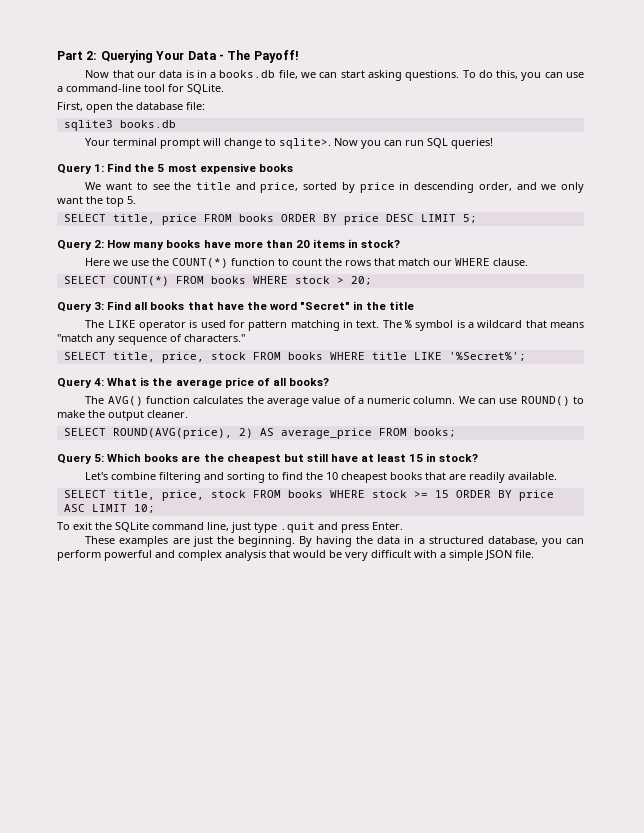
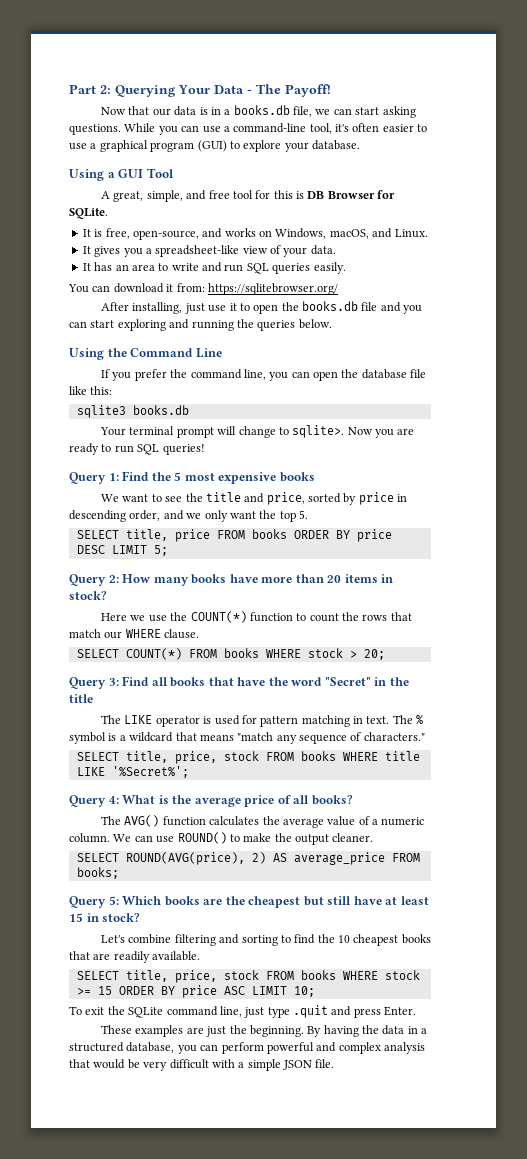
- To do this, you can use a command-line tool for SQLite.
- First, open the database file:
+ While you can use a command-line tool, it's often easier to use a graphical program (GUI) to explore your database.
+ Using a GUI Tool
+ A great, simple, and free tool for this is DB Browser for SQLite.
+ It is free, open-source, and works on Windows, macOS, and Linux.
+ It gives you a spreadsheet-like view of your data.
+ It has an area to write and run SQL queries easily.
+ You can download it from: https://sqlitebrowser.org/
+ After installing, just use it to open the books.db file and you can start exploring and running the queries below.
+ Using the Command Line
+ If you prefer the command line, you can open the database file like this:
- Now you can run SQL queries!
+ Now you are ready to run SQL queries!

